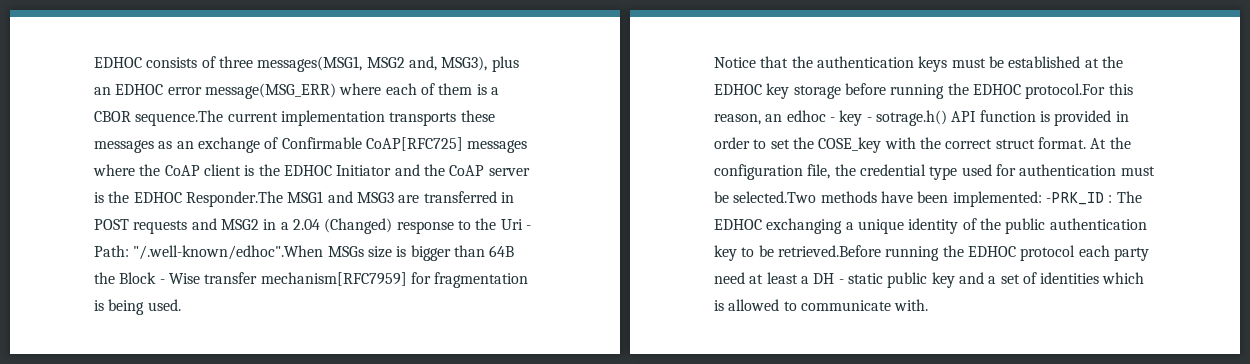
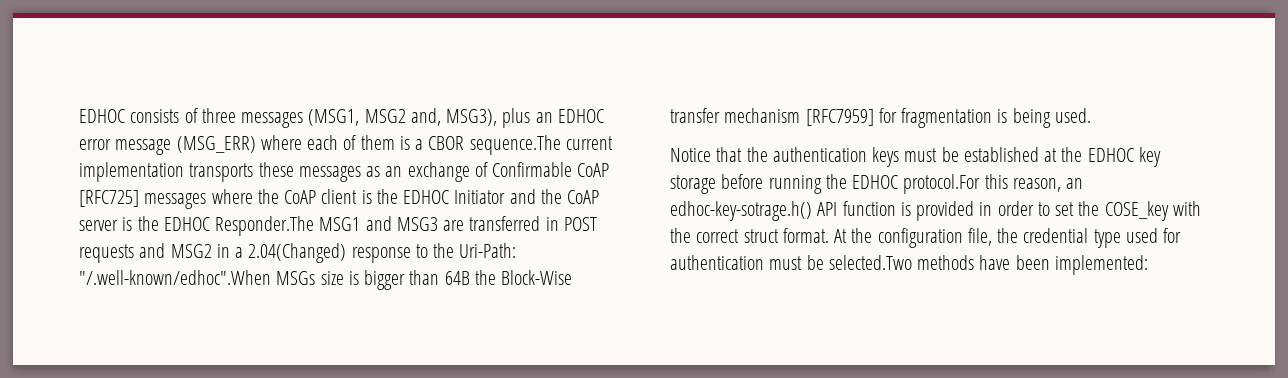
- EDHOC consists of three messages(MSG1, MSG2 and, MSG3), plus an EDHOC error message(MSG_ERR) where each of them is a CBOR sequence.The current implementation transports these messages as an exchange of Confirmable CoAP[RFC725] messages where the CoAP client is the EDHOC Initiator and the CoAP server is the EDHOC Responder.The MSG1 and MSG3 are transferred in POST requests and MSG2 in a 2.04 (Changed) response to the Uri - Path:
+ EDHOC consists of three messages (MSG1, MSG2 and, MSG3), plus an EDHOC error message (MSG_ERR) where each of them is a CBOR sequence.The current implementation transports these messages as an exchange of Confirmable CoAP [RFC725] messages where the CoAP client is the EDHOC Initiator and the CoAP server is the EDHOC Responder.The MSG1 and MSG3 are transferred in POST requests and MSG2 in a 2.04(Changed) response to the Uri-Path:
- "/.well-known/edhoc".When MSGs size is bigger than 64B the Block - Wise transfer mechanism[RFC7959] for fragmentation is being used.
+ "/.well-known/edhoc".When MSGs size is bigger than 64B the Block-Wise transfer mechanism [RFC7959] for fragmentation is being used.
- Notice that the authentication keys must be established at the EDHOC key storage before running the EDHOC protocol.For this reason, an edhoc - key - sotrage.h() API function is provided in order to set the COSE_key with the correct struct format.
+ Notice that the authentication keys must be established at the EDHOC key storage before running the EDHOC protocol.For this reason, an edhoc-key-sotrage.h() API function is provided in order to set the COSE_key with the correct struct format.
- At the configuration file, the credential type used for authentication must be selected.Two methods have been implemented: -PRK_ID : The EDHOC exchanging a unique identity of the public authentication key to be retrieved.Before running the EDHOC protocol each party need at least a DH - static public key and a set of identities which is allowed to communicate with.
+ At the configuration file, the credential type used for authentication must be selected.Two methods have been implemented:

